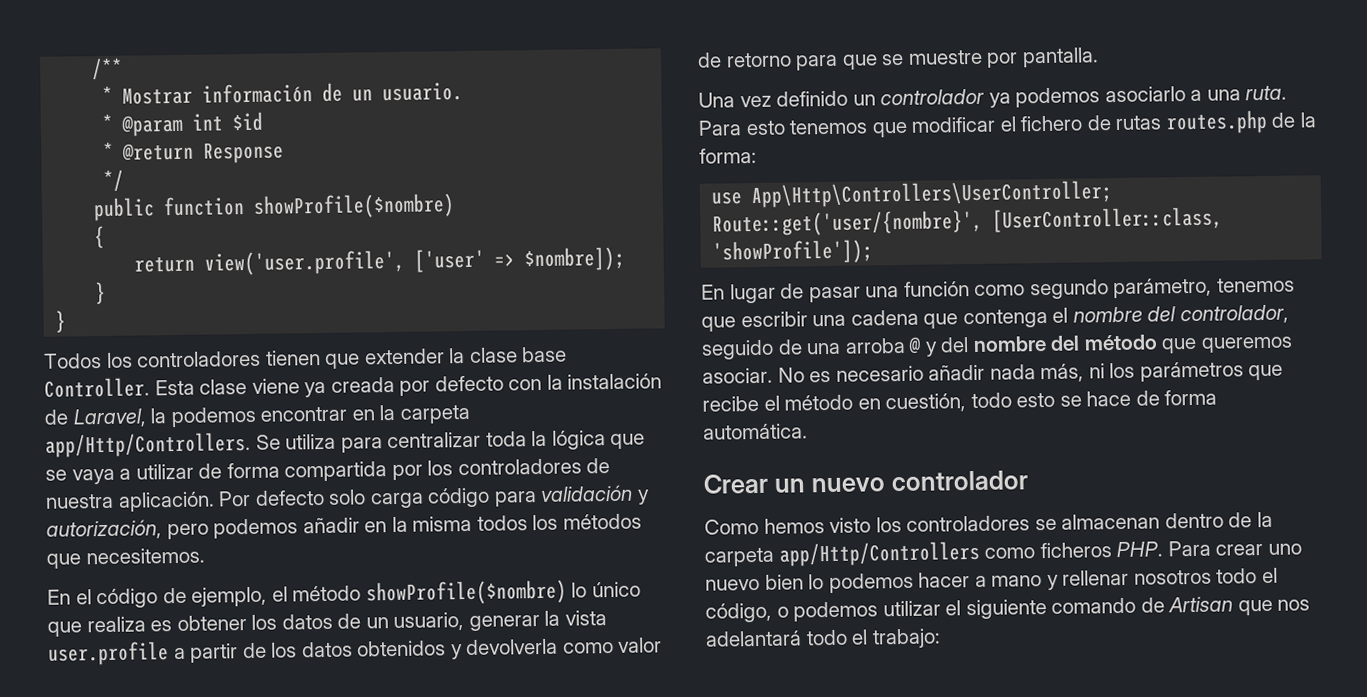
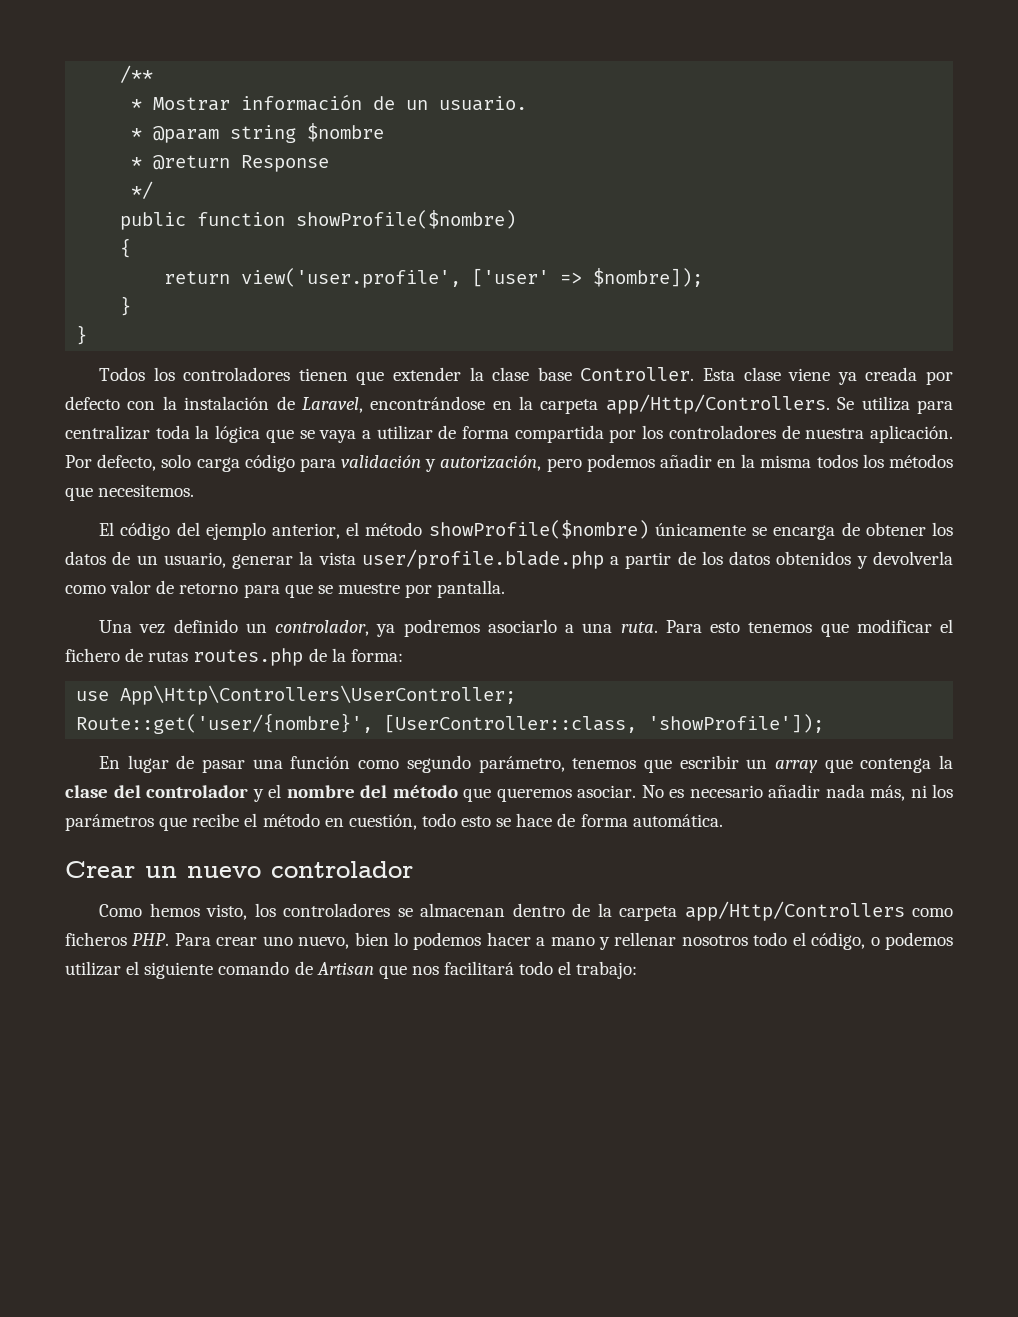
- * @param int $id
+ * @param string $nombre
- Esta clase viene ya creada por defecto con la instalación de Laravel, la podemos encontrar en la carpeta app/Http/Controllers.
+ Esta clase viene ya creada por defecto con la instalación de Laravel, encontrándose en la carpeta app/Http/Controllers.
- Por defecto solo carga código para validación y autorización, pero podemos añadir en la misma todos los métodos que necesitemos.
+ Por defecto, solo carga código para validación y autorización, pero podemos añadir en la misma todos los métodos que necesitemos.
- En el código de ejemplo, el método showProfile($nombre) lo único que realiza es obtener los datos de un usuario, generar la vista user.profile a partir de los datos obtenidos y devolverla como valor de retorno para que se muestre por pantalla.
+ El código del ejemplo anterior, el método showProfile($nombre) únicamente se encarga de obtener los datos de un usuario, generar la vista user/profile.blade.php a partir de los datos obtenidos y devolverla como valor de retorno para que se muestre por pantalla.
- Una vez definido un controlador ya podemos asociarlo a una ruta.
+ Una vez definido un controlador, ya podremos asociarlo a una ruta.
- En lugar de pasar una función como segundo parámetro, tenemos que escribir una cadena que contenga el nombre del controlador, seguido de una arroba @ y del nombre del método que queremos asociar.
+ En lugar de pasar una función como segundo parámetro, tenemos que escribir un array que contenga la clase del controlador y el nombre del método que queremos asociar.
- Como hemos visto los controladores se almacenan dentro de la carpeta app/Http/Controllers como ficheros PHP. Para crear uno nuevo bien lo podemos hacer a mano y rellenar nosotros todo el código, o podemos utilizar el siguiente comando de Artisan que nos adelantará todo el trabajo:
+ Como hemos visto, los controladores se almacenan dentro de la carpeta app/Http/Controllers como ficheros PHP. Para crear uno nuevo, bien lo podemos hacer a mano y rellenar nosotros todo el código, o podemos utilizar el siguiente comando de Artisan que nos facilitará todo el trabajo:

